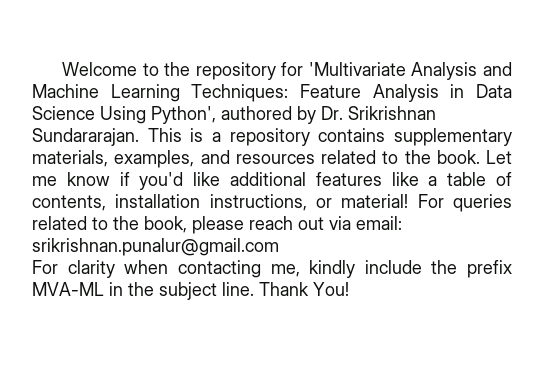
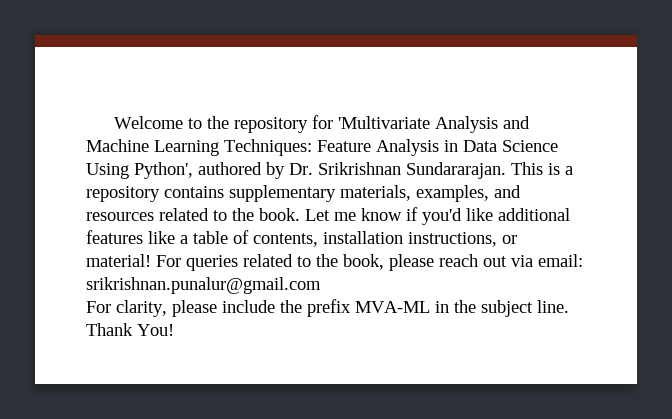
- For clarity when contacting me, kindly include the prefix MVA-ML in the subject line.
+ For clarity, please include the prefix MVA-ML in the subject line.

